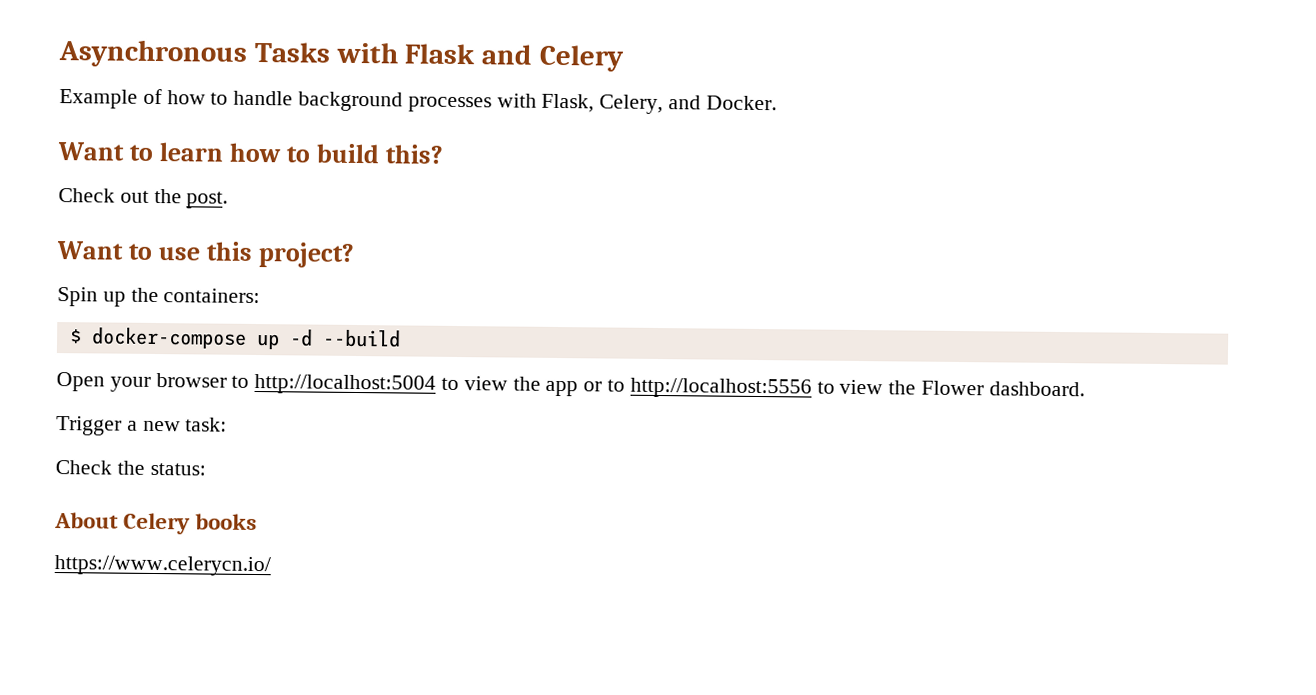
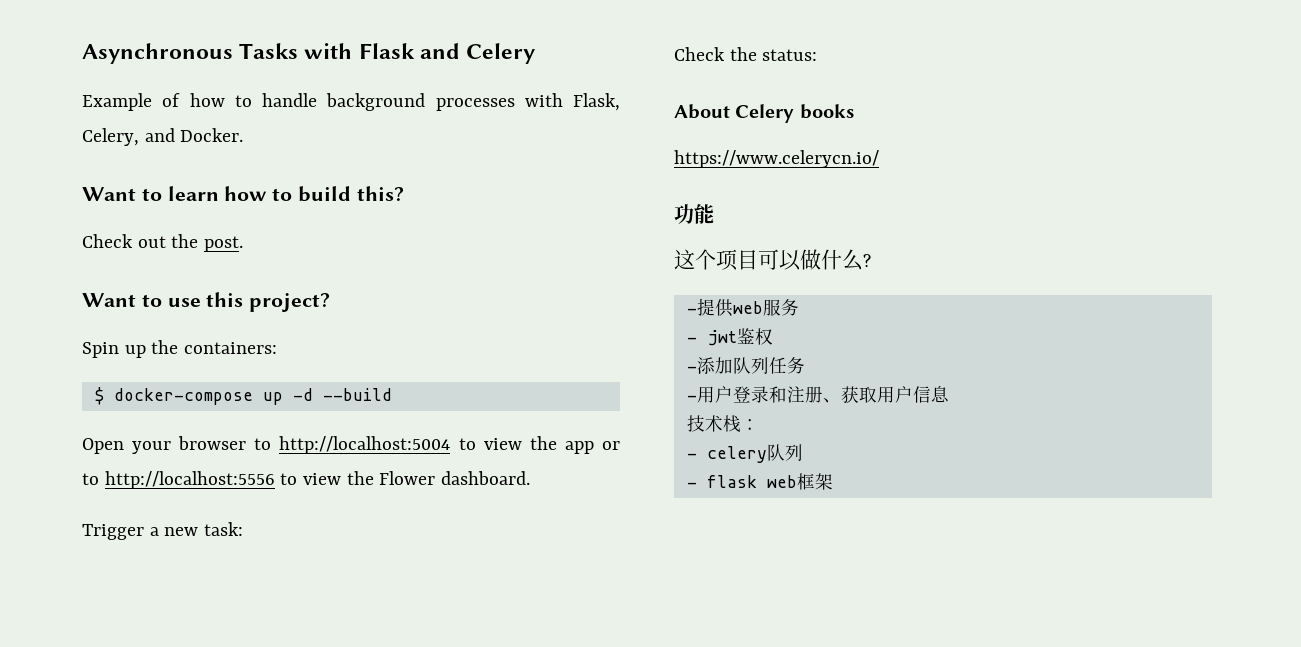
+ 功能
+ 这个项目可以做什么?
+ -提供web服务
+ - jwt鉴权
+ -添加队列任务
+ -用户登录和注册、获取用户信息
+ 技术栈：
+ - celery队列
+ - flask web框架

